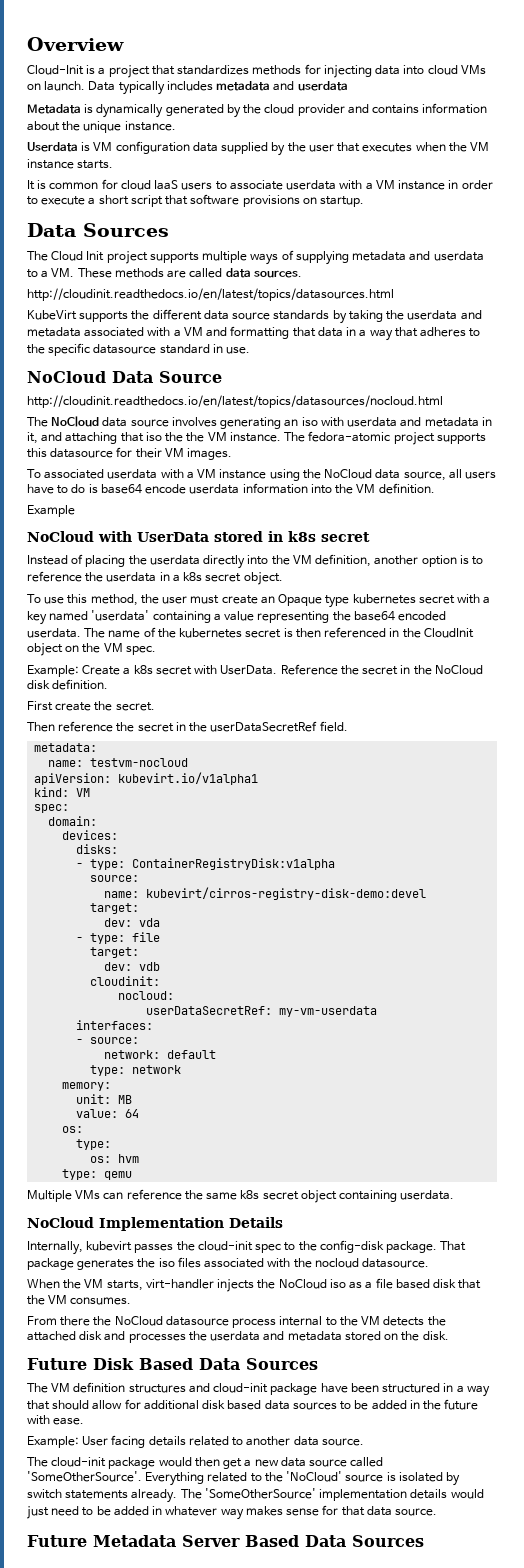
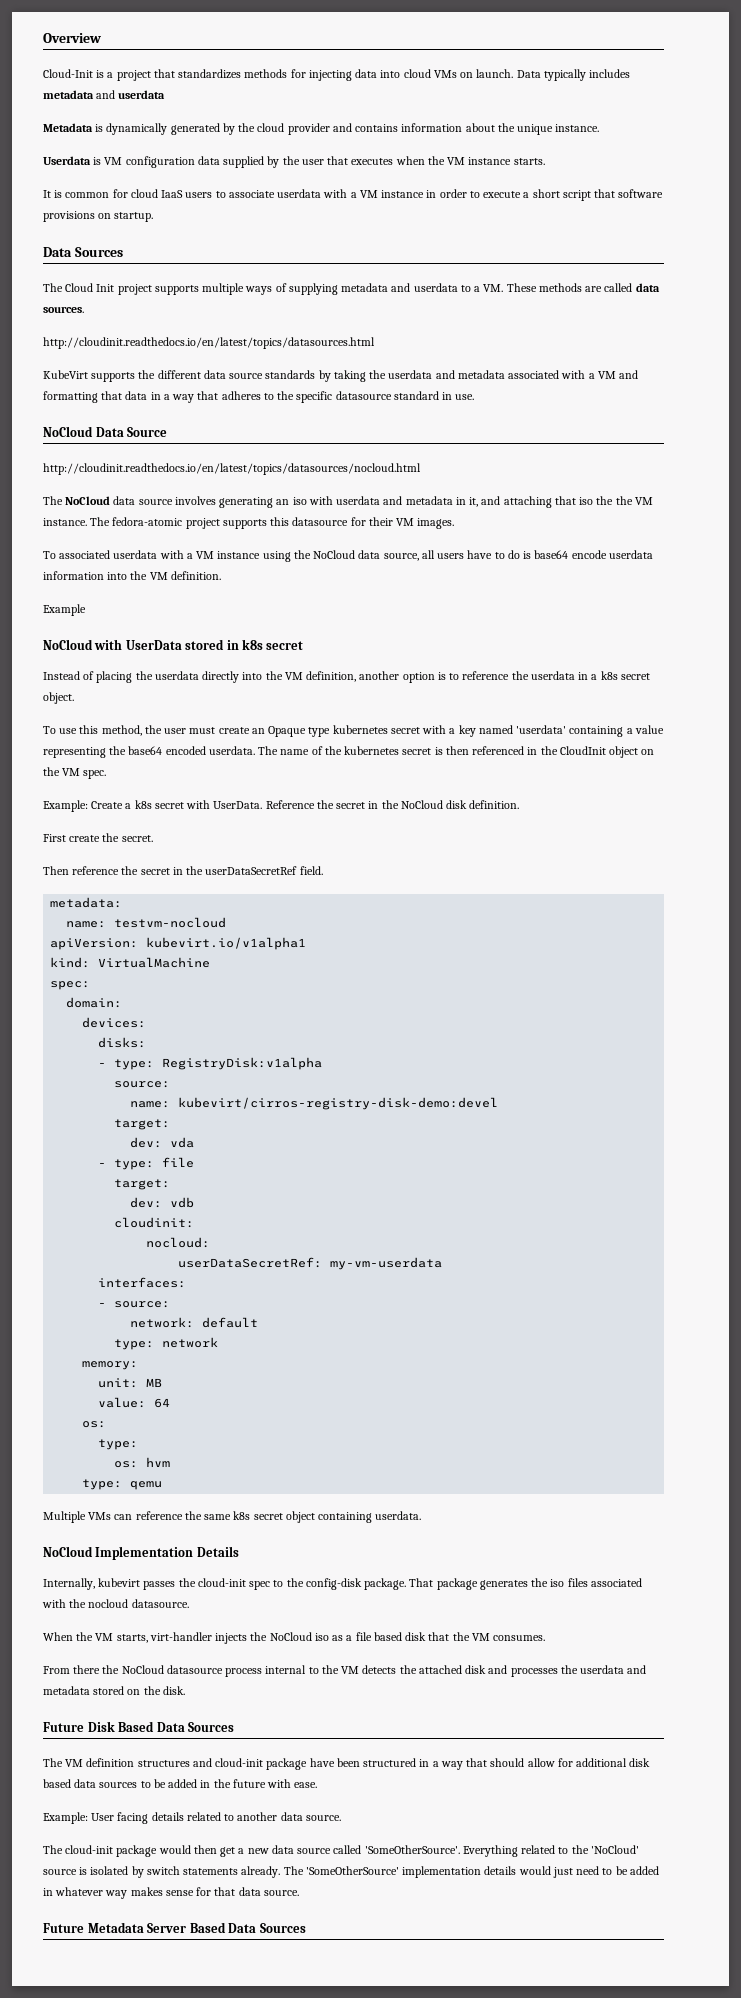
- kind: VM
+ kind: VirtualMachine
- - type: ContainerRegistryDisk:v1alpha
+ - type: RegistryDisk:v1alpha

